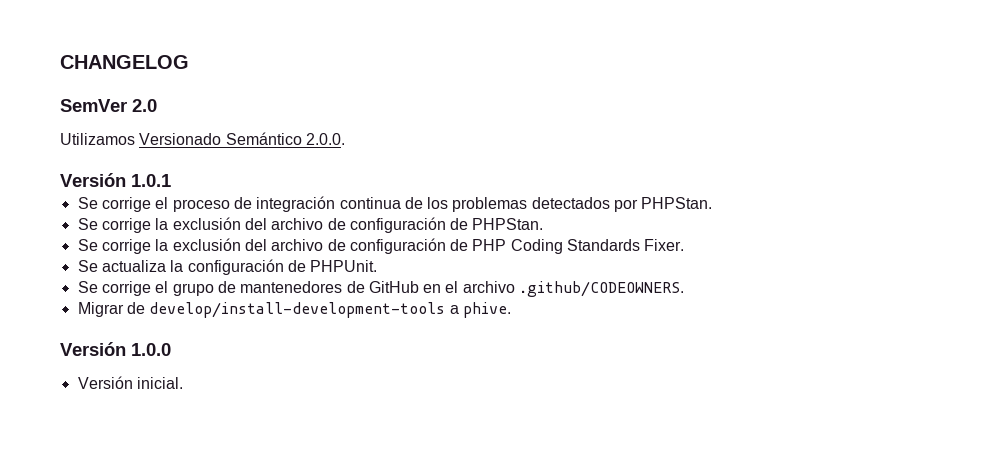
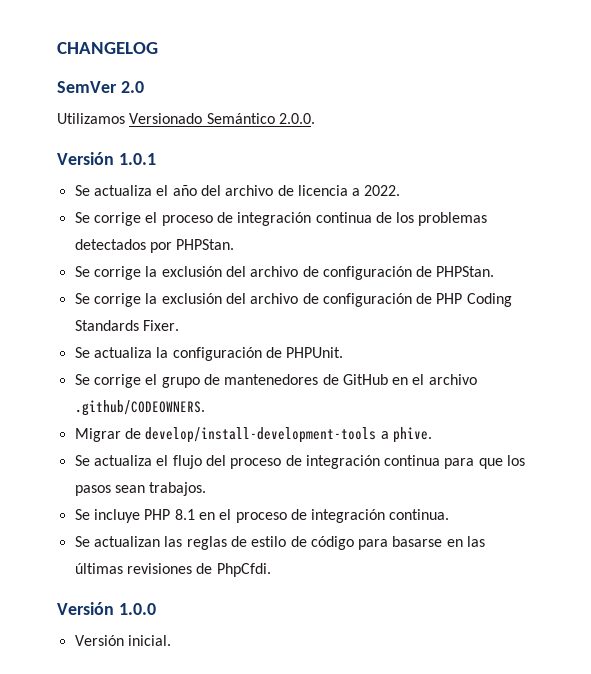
+ Se actualiza el año del archivo de licencia a 2022.
+ Se actualiza el flujo del proceso de integración continua para que los pasos sean trabajos.
+ Se incluye PHP 8.1 en el proceso de integración continua.
+ Se actualizan las reglas de estilo de código para basarse en las últimas revisiones de PhpCfdi.

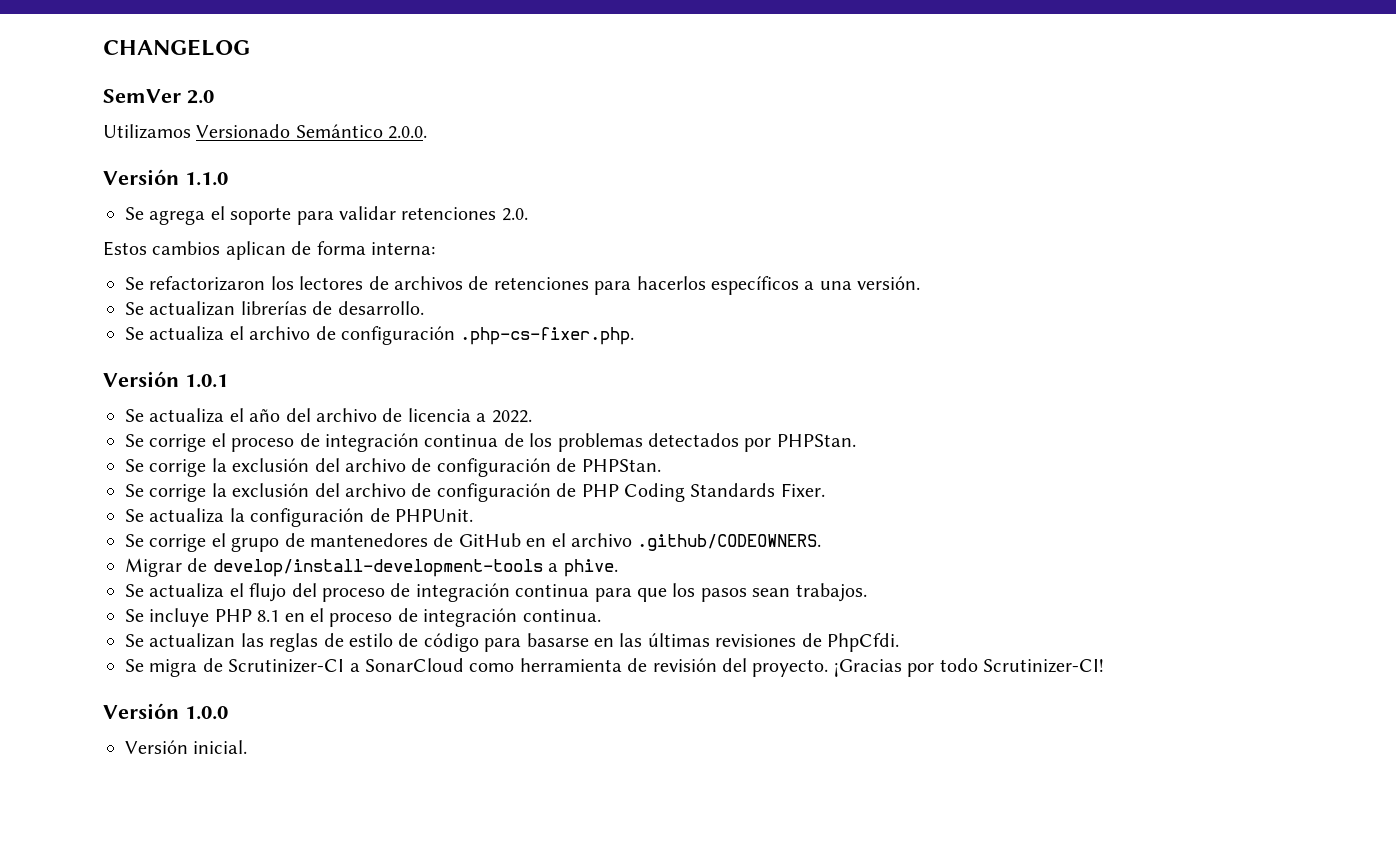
+ Versión 1.1.0
+ Se agrega el soporte para validar retenciones 2.0.
+ Estos cambios aplican de forma interna:
+ Se refactorizaron los lectores de archivos de retenciones para hacerlos específicos a una versión.
+ Se actualizan librerías de desarrollo.
+ Se actualiza el archivo de configuración .php-cs-fixer.php.
+ Se migra de Scrutinizer-CI a SonarCloud como herramienta de revisión del proyecto. ¡Gracias por todo Scrutinizer-CI!

